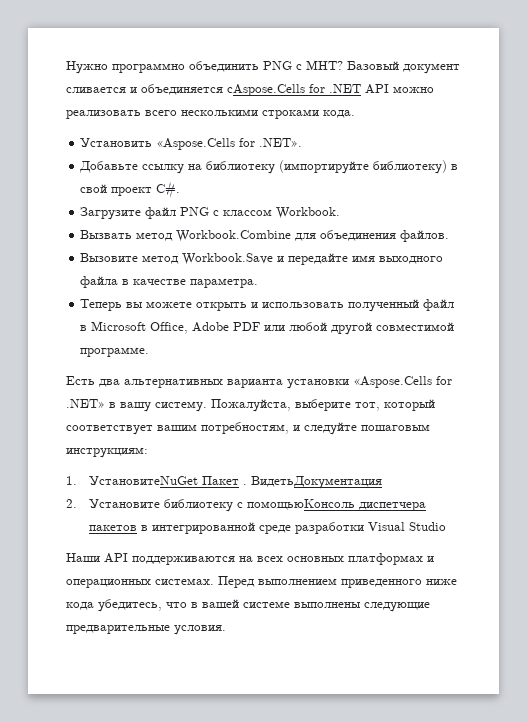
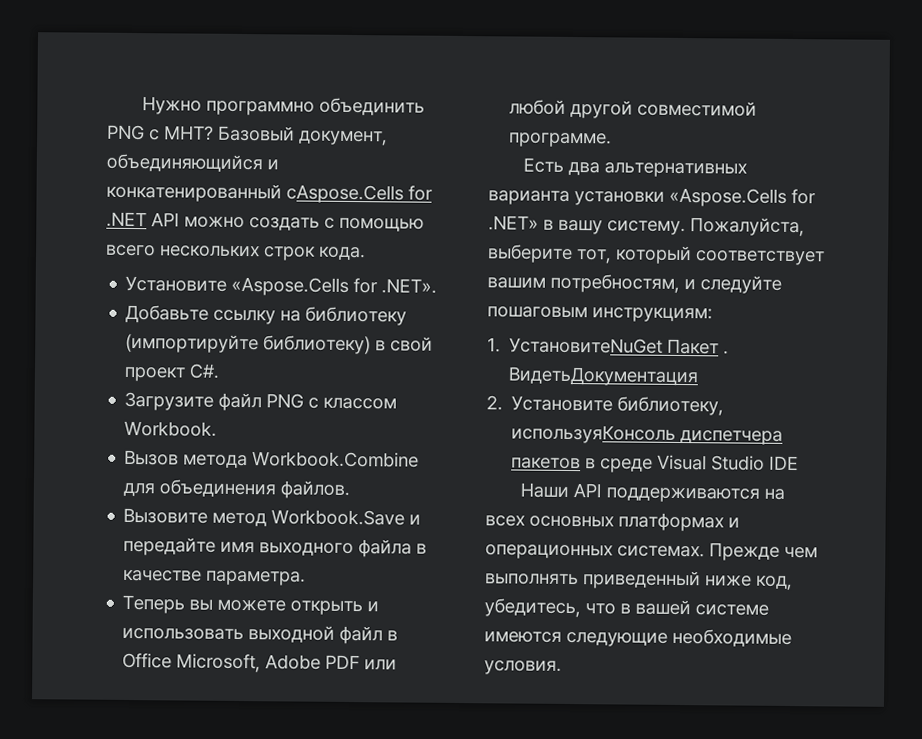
- Базовый документ сливается и объединяется сAspose.Cells for .NET API можно реализовать всего несколькими строками кода.
+ Базовый документ, объединяющийся и конкатенированный сAspose.Cells for .NET API можно создать с помощью всего нескольких строк кода.
- Установить «Aspose.Cells for .NET».
+ Установите «Aspose.Cells for .NET».
- Вызвать метод Workbook.Combine для объединения файлов.
+ Вызов метода Workbook.Combine для объединения файлов.
- Теперь вы можете открыть и использовать полученный файл в Microsoft Office, Adobe PDF или любой другой совместимой программе.
+ Теперь вы можете открыть и использовать выходной файл в Office Microsoft, Adobe PDF или любой другой совместимой программе.
- 2. Установите библиотеку с помощьюКонсоль диспетчера пакетов в интегрированной среде разработки Visual Studio
+ 2. Установите библиотеку, используяКонсоль диспетчера пакетов в среде Visual Studio IDE
- Перед выполнением приведенного ниже кода убедитесь, что в вашей системе выполнены следующие предварительные условия.
+ Прежде чем выполнять приведенный ниже код, убедитесь, что в вашей системе имеются следующие необходимые условия.

